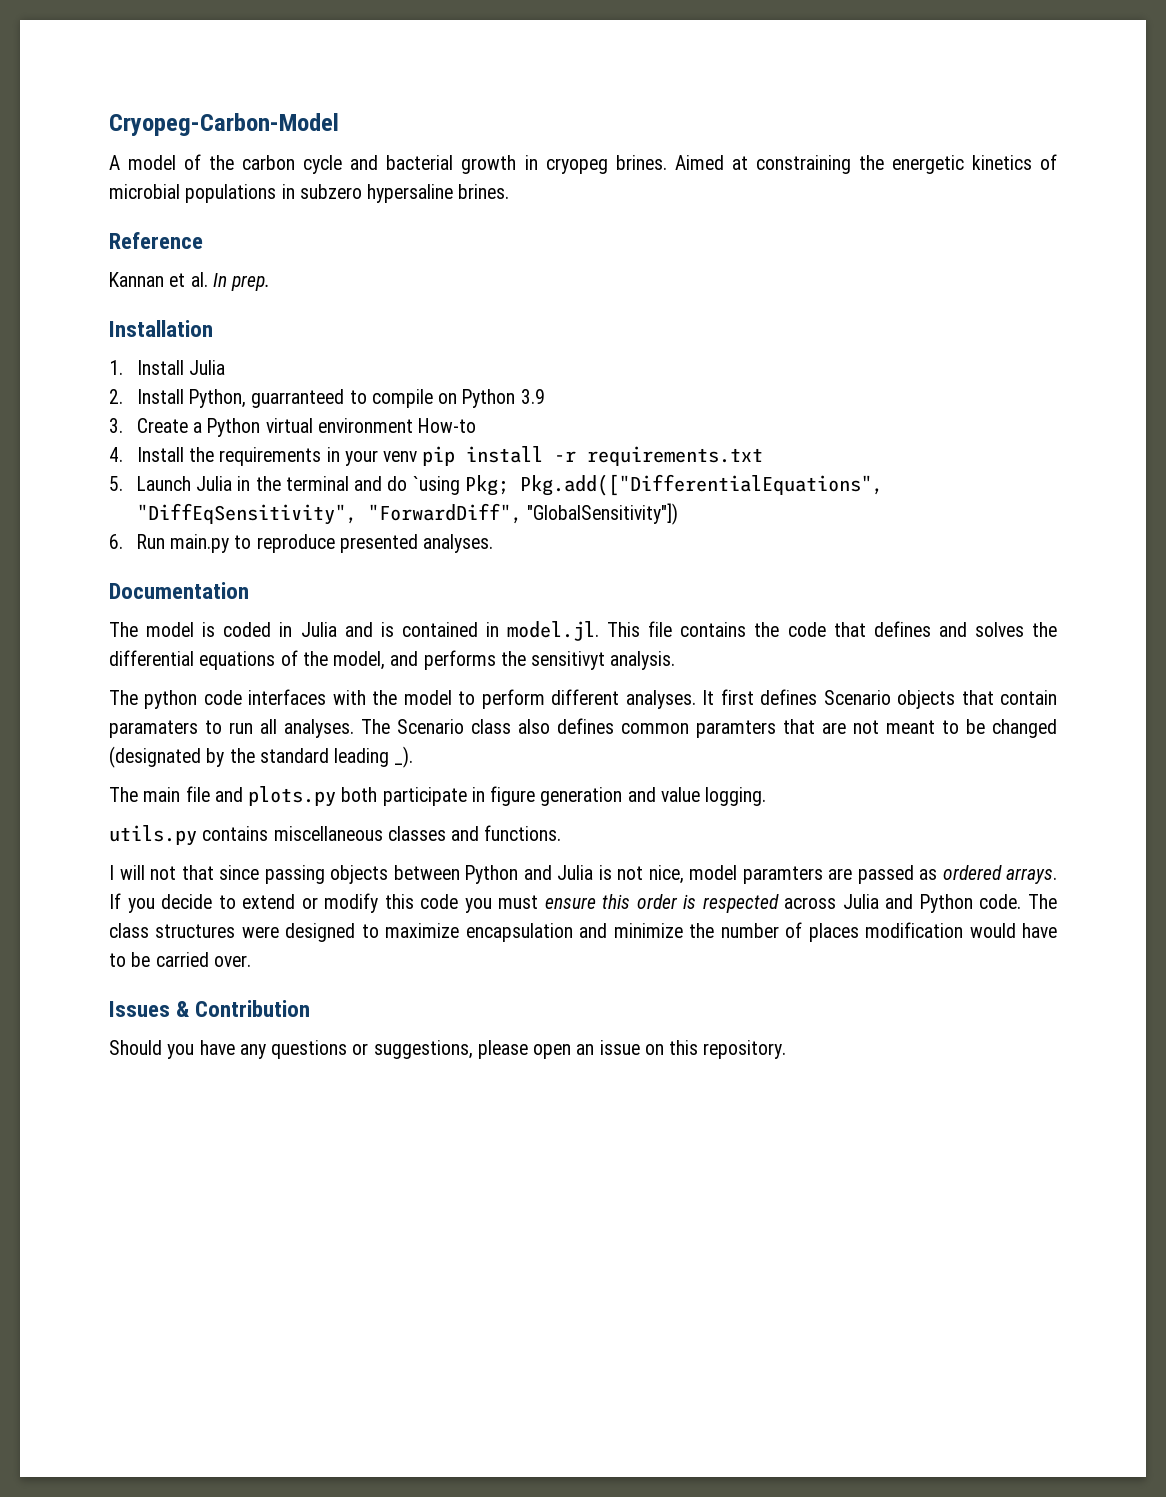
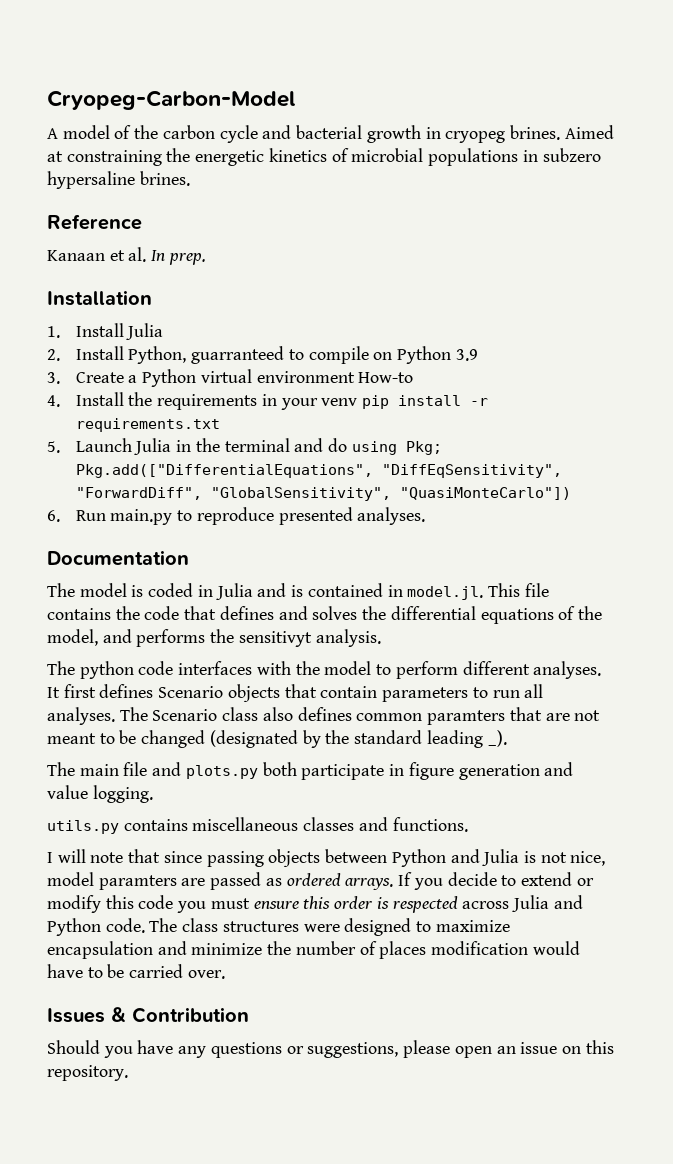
- Kannan et al. In prep.
+ Kanaan et al. In prep.
- 5. Launch Julia in the terminal and do `using Pkg; Pkg.add(["DifferentialEquations", "DiffEqSensitivity", "ForwardDiff", "GlobalSensitivity"])
+ 5. Launch Julia in the terminal and do using Pkg; Pkg.add(["DifferentialEquations", "DiffEqSensitivity", "ForwardDiff", "GlobalSensitivity", "QuasiMonteCarlo"])
- It first defines Scenario objects that contain paramaters to run all analyses.
+ It first defines Scenario objects that contain parameters to run all analyses.
- I will not that since passing objects between Python and Julia is not nice, model paramters are passed as ordered arrays.
+ I will note that since passing objects between Python and Julia is not nice, model paramters are passed as ordered arrays.

